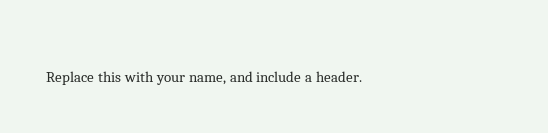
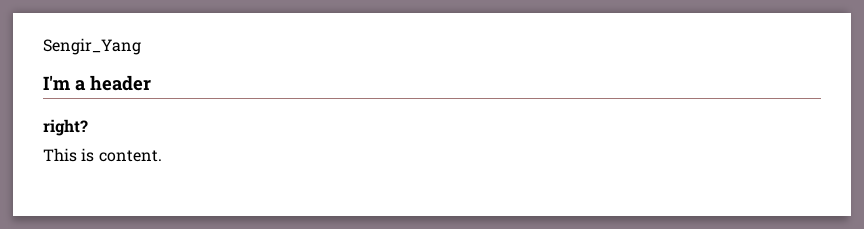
- Replace this with your name, and include a header.
+ Sengir_Yang
+ I'm a header
+ right?
+ This is content.

